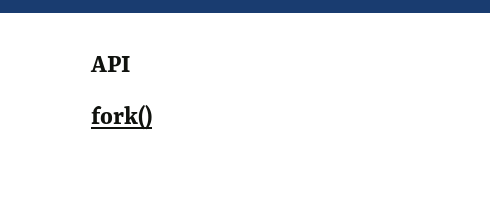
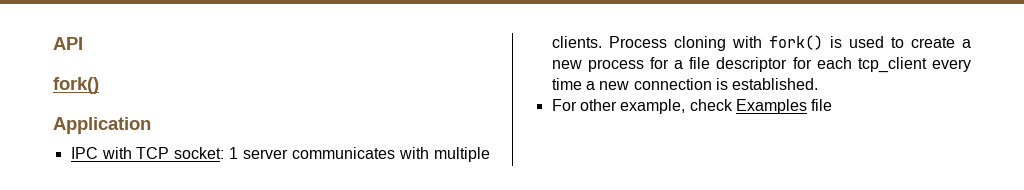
+ Application
+ IPC with TCP socket: 1 server communicates with multiple clients. Process cloning with fork() is used to create a new process for a file descriptor for each tcp_client every time a new connection is established.
+ For other example, check Examples file

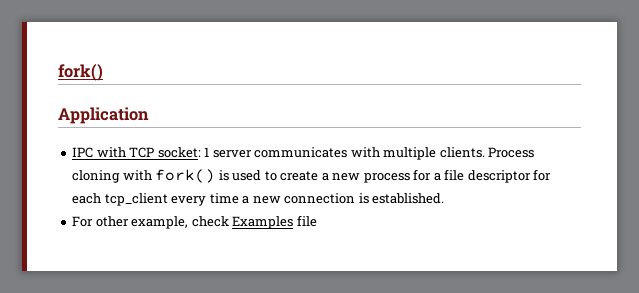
- API

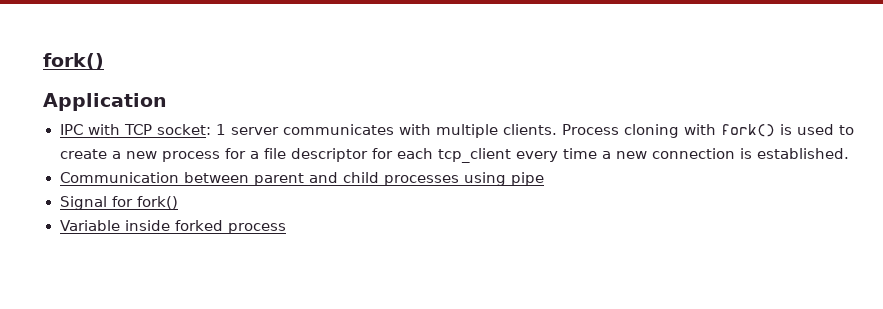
- For other example, check Examples file
+ Communication between parent and child processes using pipe
+ Signal for fork()
+ Variable inside forked process

